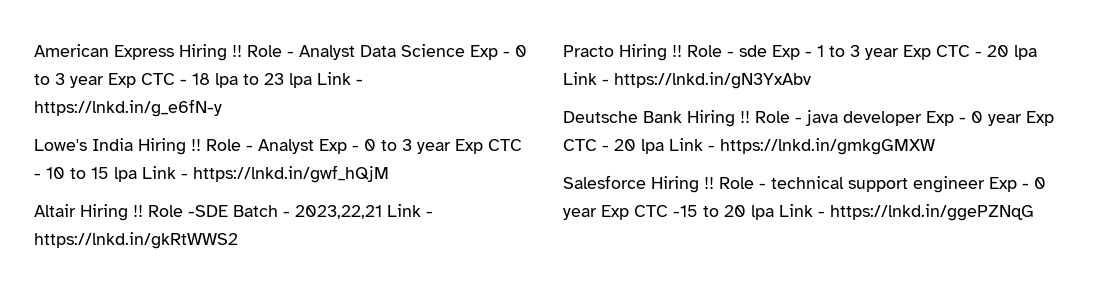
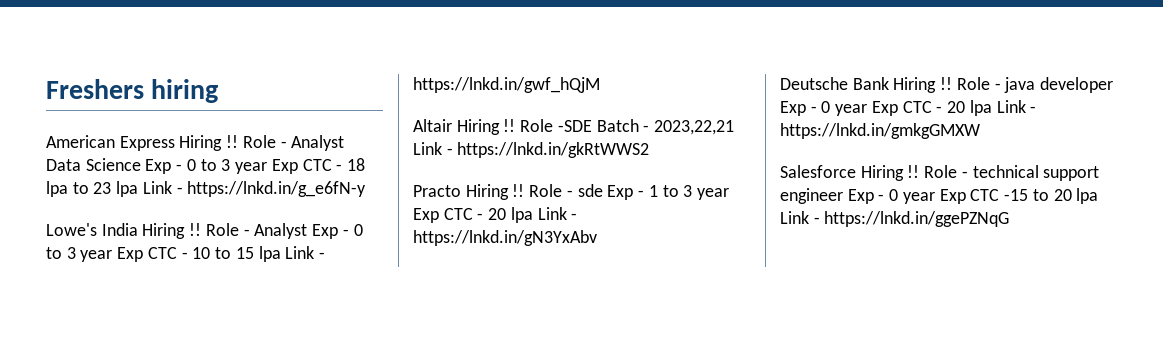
+ Freshers hiring

